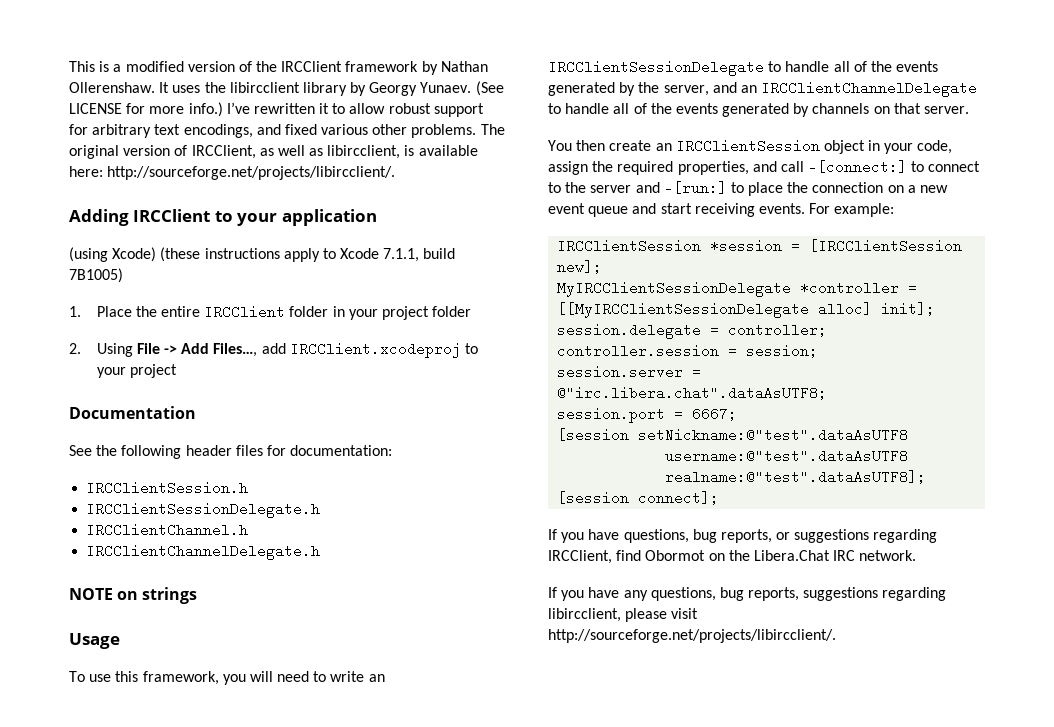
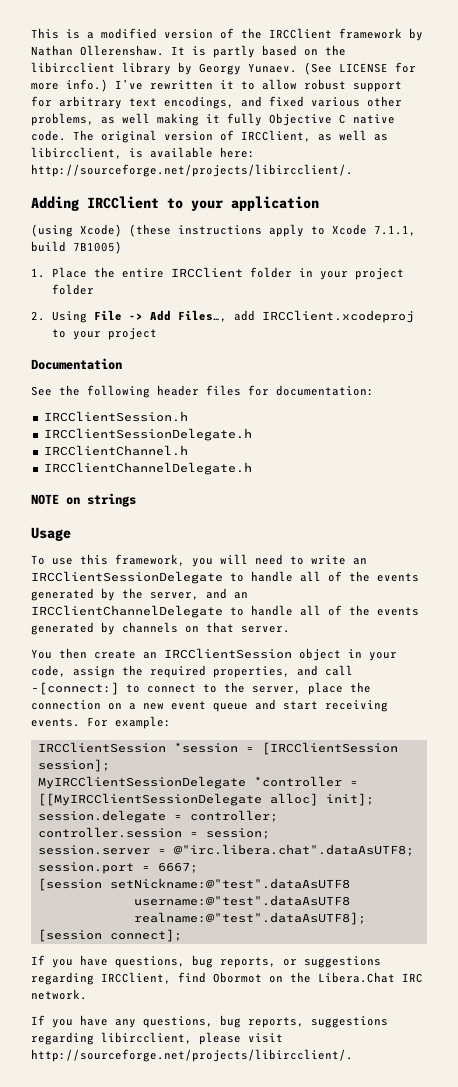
- It uses the libircclient library by Georgy Yunaev.
+ It is partly based on the libircclient library by Georgy Yunaev.
- I’ve rewritten it to allow robust support for arbitrary text encodings, and fixed various other problems.
+ I’ve rewritten it to allow robust support for arbitrary text encodings, and fixed various other problems, as well making it fully Objective C native code.
- You then create an IRCClientSession object in your code, assign the required properties, and call -[connect:] to connect to the server and -[run:] to place the connection on a new event queue and start receiving events.
+ You then create an IRCClientSession object in your code, assign the required properties, and call -[connect:] to connect to the server, place the connection on a new event queue and start receiving events.
- IRCClientSession *session = [IRCClientSession new];
+ IRCClientSession *session = [IRCClientSession session];

